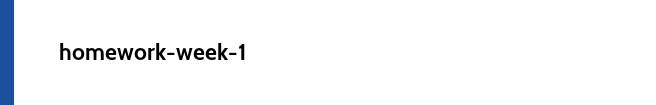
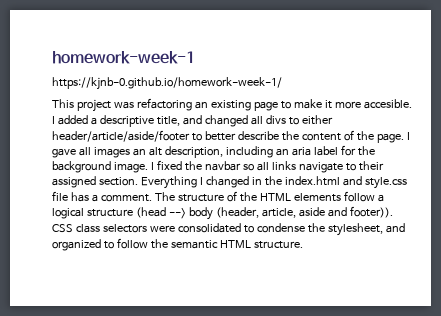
+ https://kjnb-0.github.io/homework-week-1/
+ This project was refactoring an existing page to make it more accesible. I added a descriptive title, and changed all divs to either header/article/aside/footer to better describe the content of the page. I gave all images an alt description, including an aria label for the background image. I fixed the navbar so all links navigate to their assigned section. Everything I changed in the index.html and style.css file has a comment. The structure of the HTML elements follow a logical structure (head --> body (header, article, aside and footer)). CSS class selectors were consolidated to condense the stylesheet, and organized to follow the semantic HTML structure.

